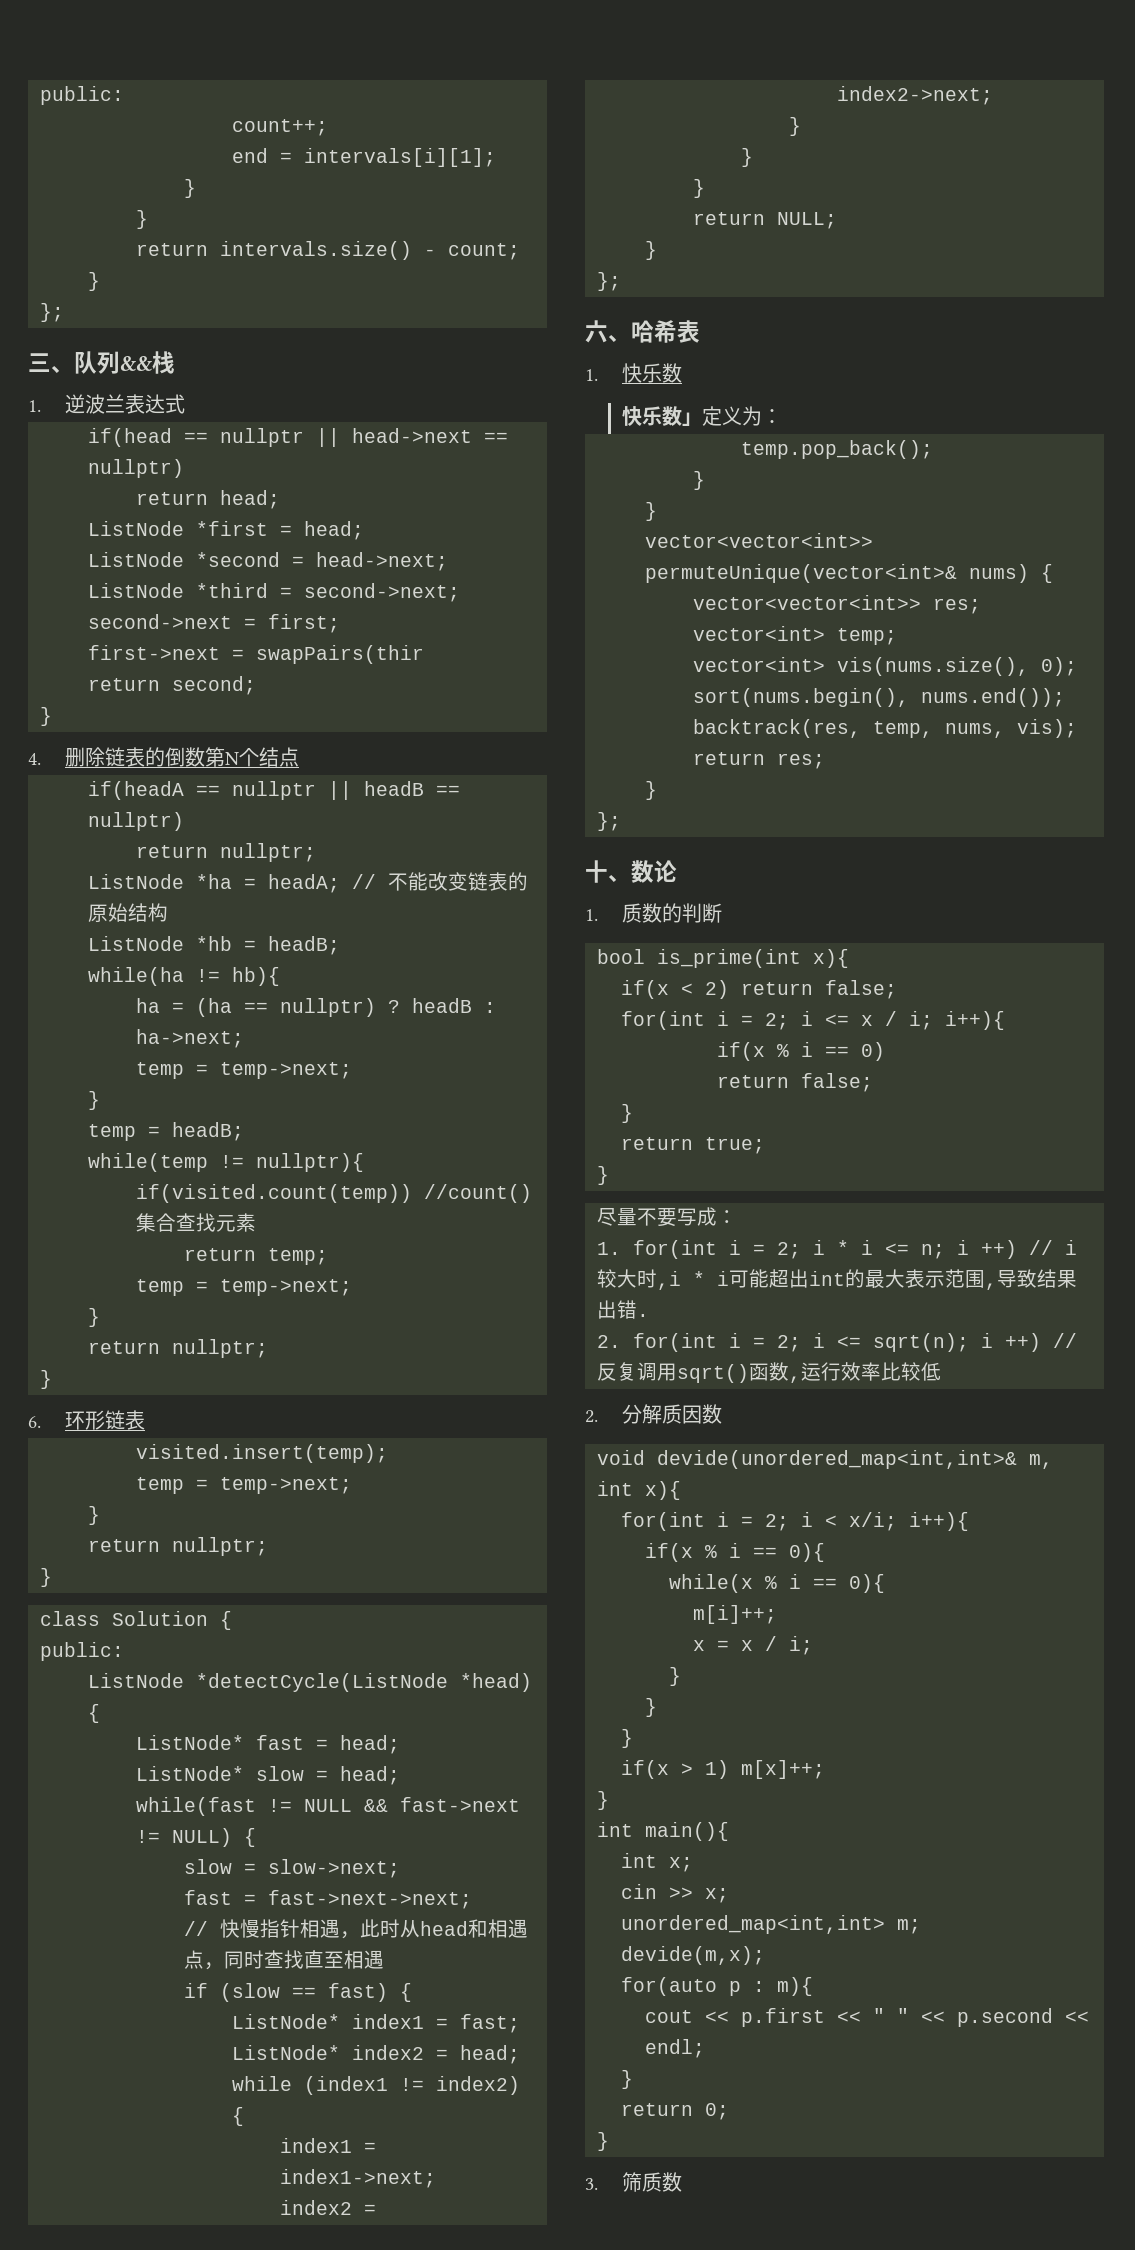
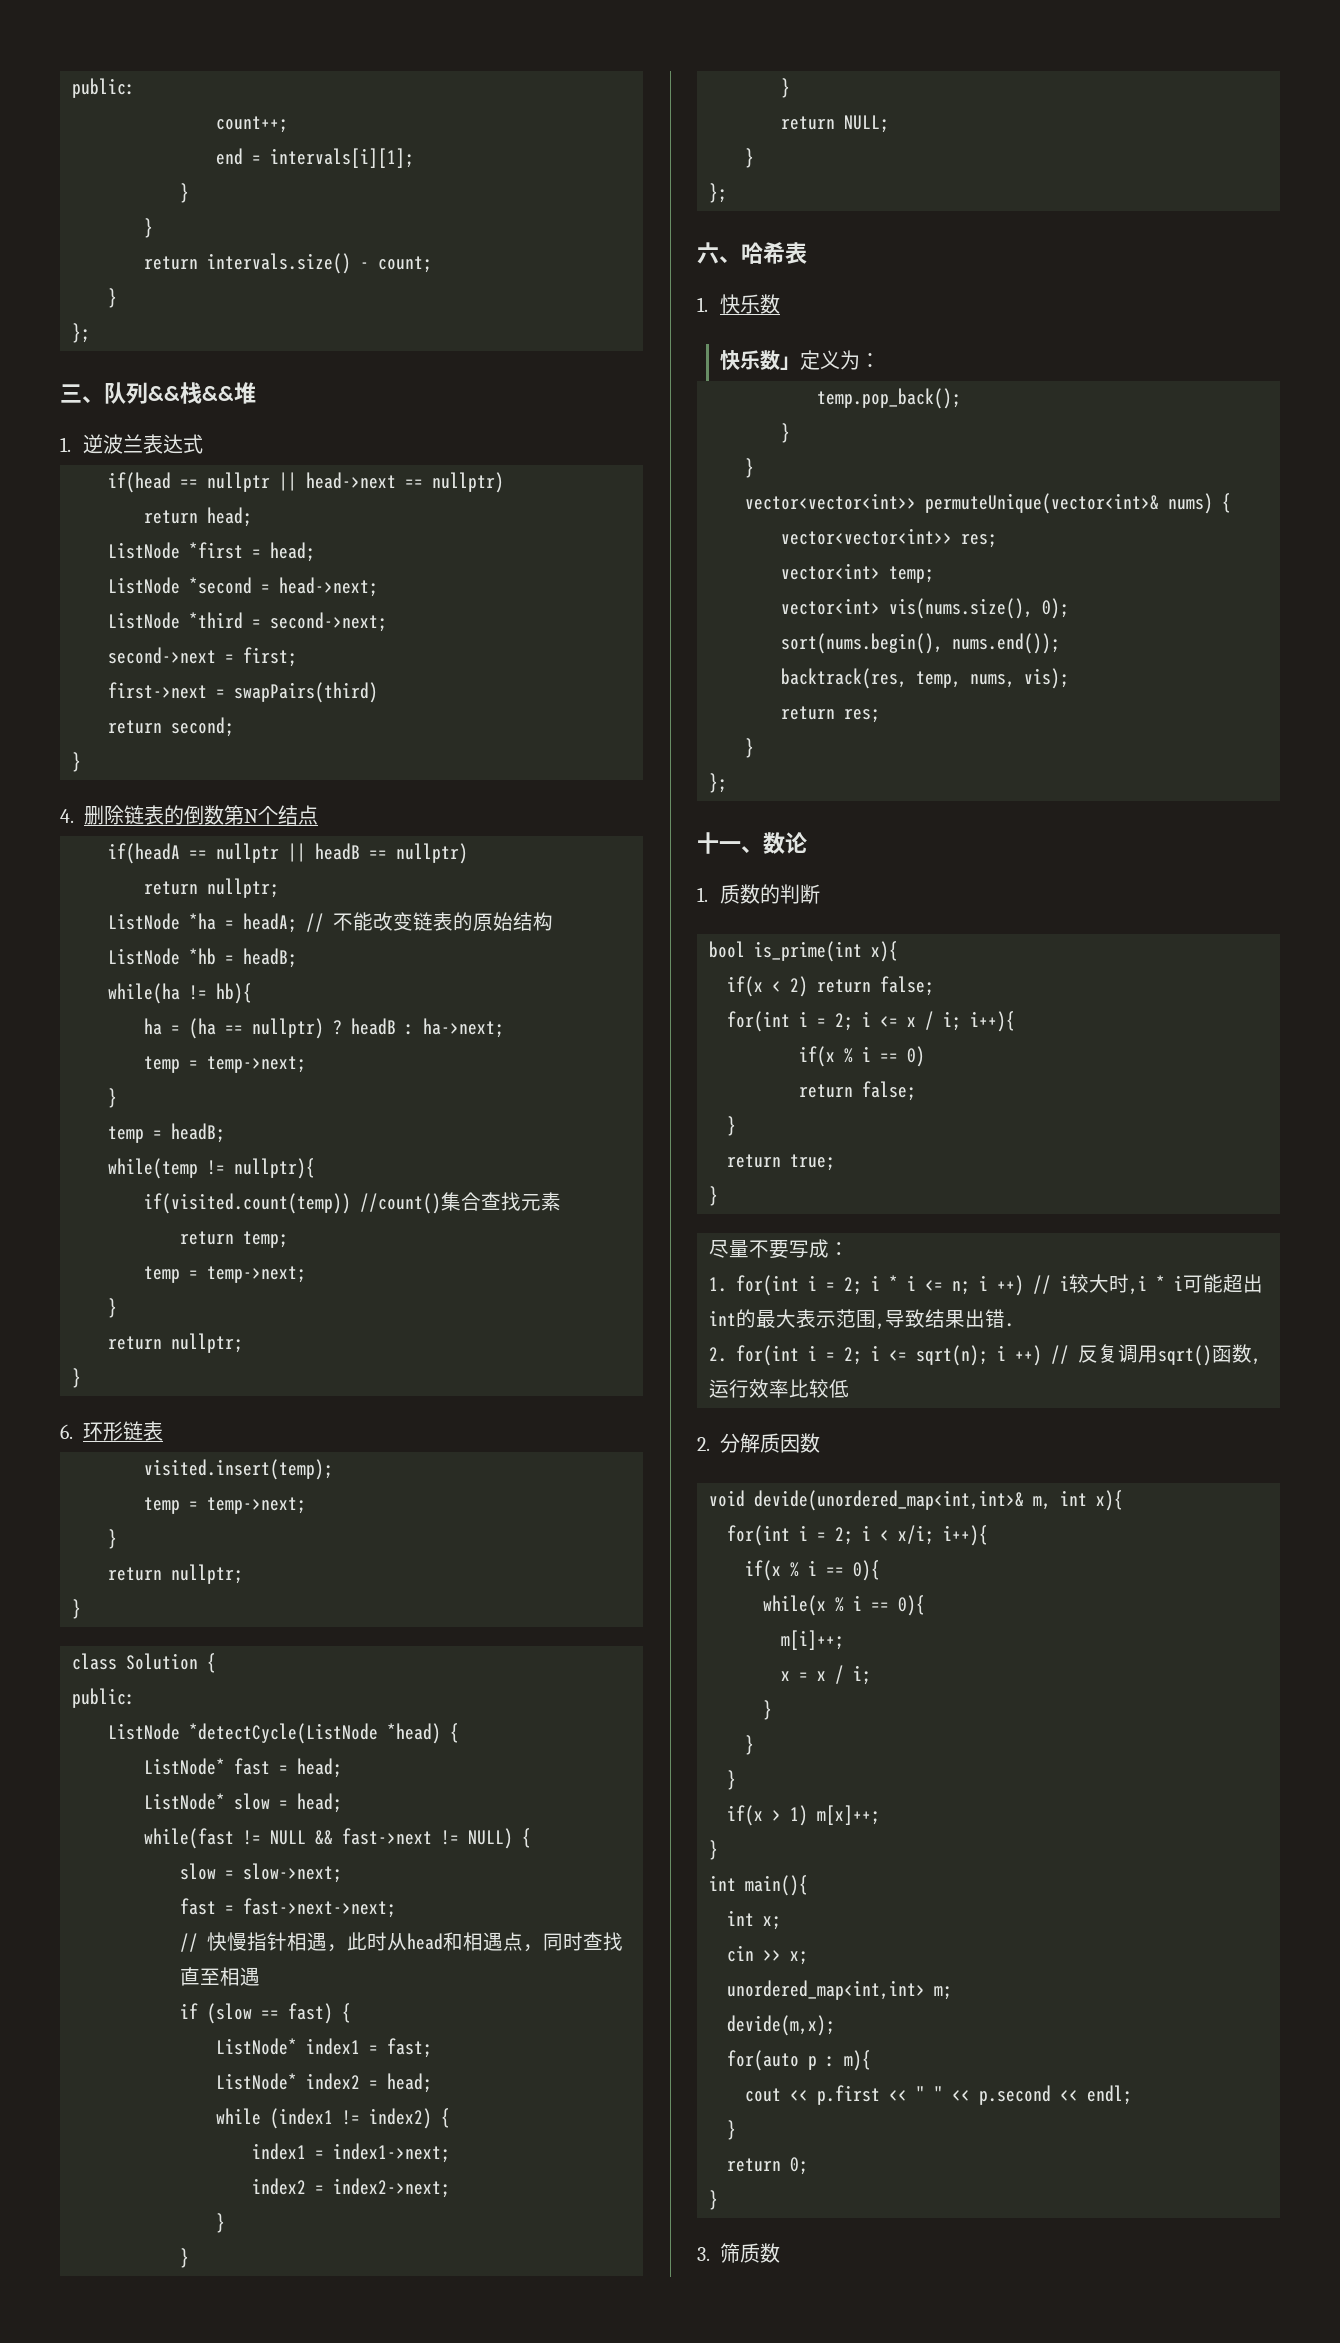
- 三、队列&&栈
+ 三、队列&&栈&&堆
- first->next = swapPairs(thir
+ first->next = swapPairs(third)
- 十、数论
+ 十一、数论

